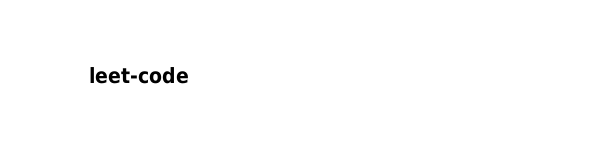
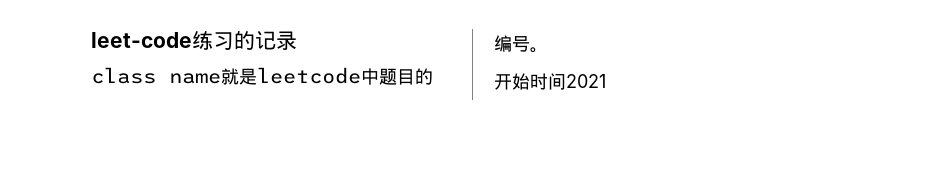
- leet-code
+ leet-code练习的记录
+ class name就是leetcode中题目的编号。
+ 开始时间2021

